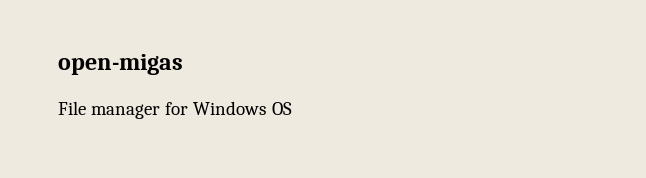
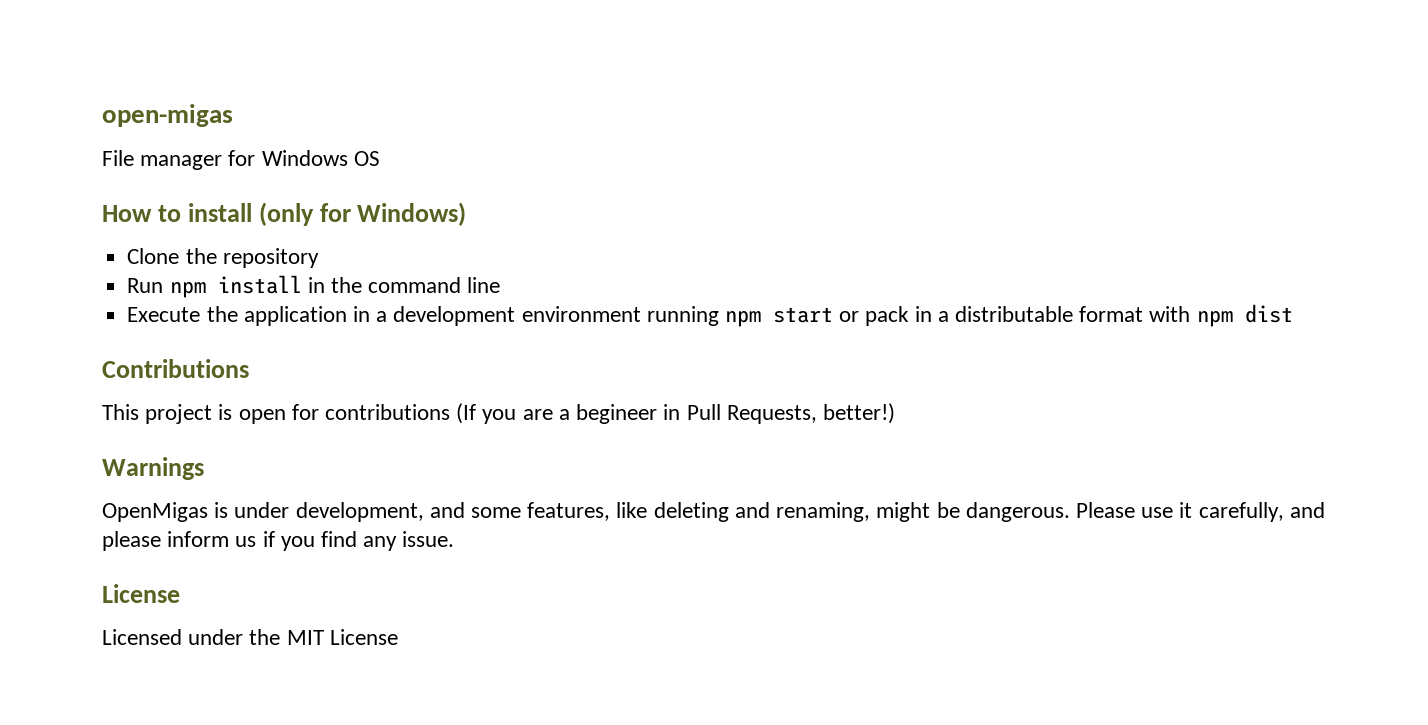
+ How to install (only for Windows)
+ Clone the repository
+ Run npm install in the command line
+ Execute the application in a development environment running npm start or pack in a distributable format with npm dist
+ Contributions
+ This project is open for contributions (If you are a begineer in Pull Requests, better!)
+ Warnings
+ OpenMigas is under development, and some features, like deleting and renaming, might be dangerous. Please use it carefully, and please inform us if you find any issue.
+ License
+ Licensed under the MIT License

